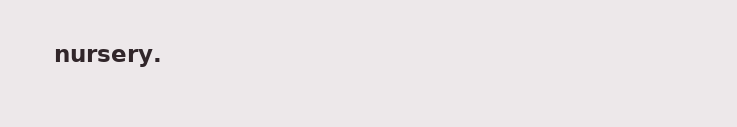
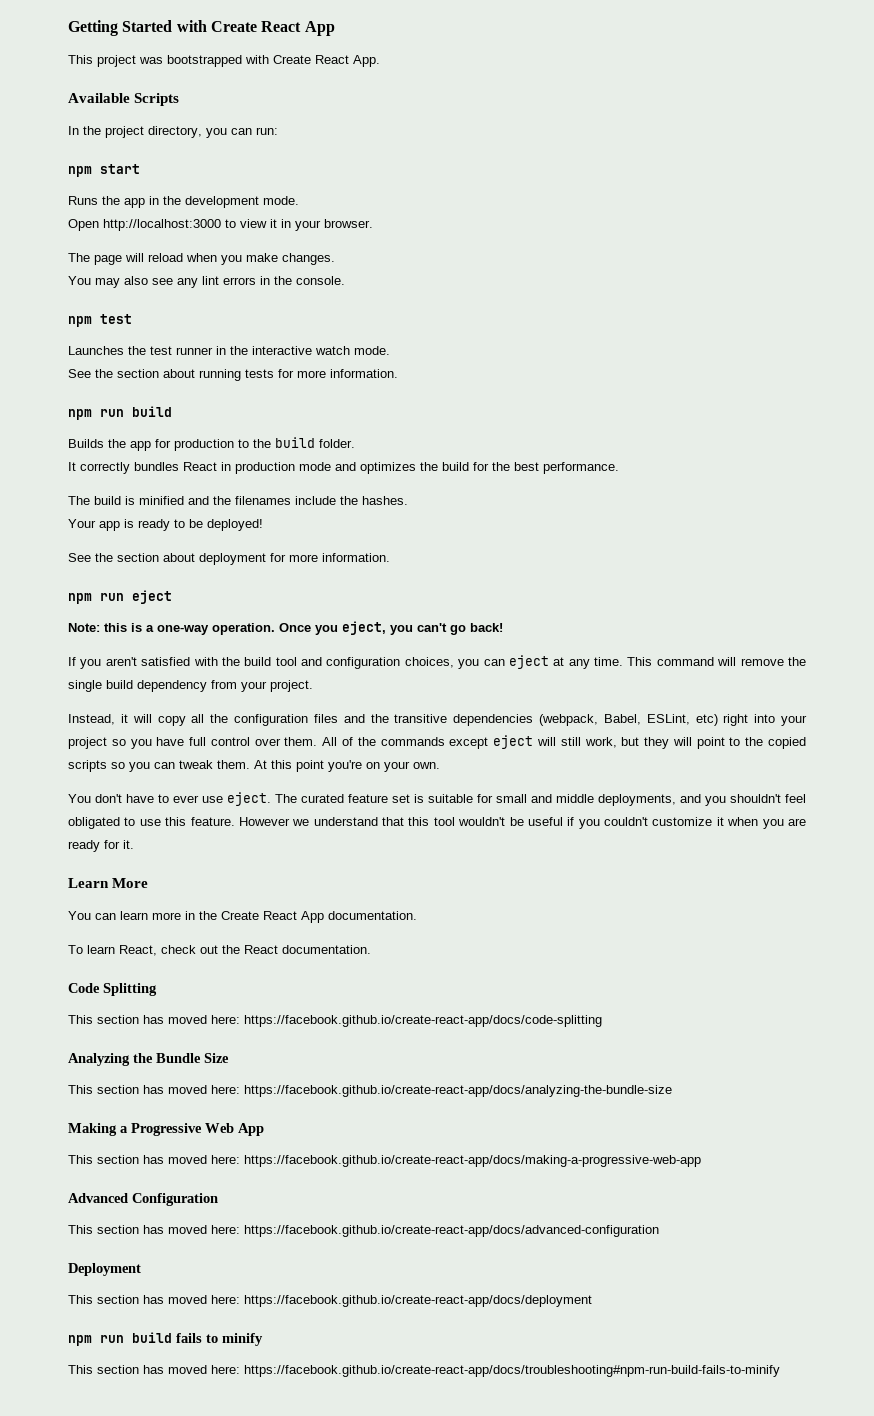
- nursery.
+ Getting Started with Create React App
+ This project was bootstrapped with Create React App.
+ Available Scripts
+ In the project directory, you can run:
+ npm start
+ Runs the app in the development mode.
+ Open http://localhost:3000 to view it in your browser.
+ The page will reload when you make changes.
+ You may also see any lint errors in the console.
+ npm test
+ Launches the test runner in the interactive watch mode.
+ See the section about running tests for more information.
+ npm run build
+ Builds the app for production to the build folder.
+ It correctly bundles React in production mode and optimizes the build for the best performance.
+ The build is minified and the filenames include the hashes.
+ Your app is ready to be deployed!
+ See the section about deployment for more information.
+ npm run eject
+ Note: this is a one-way operation. Once you eject, you can't go back!
+ If you aren't satisfied with the build tool and configuration choices, you can eject at any time. This command will remove the single build dependency from your project.
+ Instead, it will copy all the configuration files and the transitive dependencies (webpack, Babel, ESLint, etc) right into your project so you have full control over them. All of the commands except eject will still work, but they will point to the copied scripts so you can tweak them. At this point you're on your own.
+ You don't have to ever use eject. The curated feature set is suitable for small and middle deployments, and you shouldn't feel obligated to use this feature. However we understand that this tool wouldn't be useful if you couldn't customize it when you are ready for it.
+ Learn More
+ You can learn more in the Create React App documentation.
+ To learn React, check out the React documentation.
+ Code Splitting
+ This section has moved here: https://facebook.github.io/create-react-app/docs/code-splitting
+ Analyzing the Bundle Size
+ This section has moved here: https://facebook.github.io/create-react-app/docs/analyzing-the-bundle-size
+ Making a Progressive Web App
+ This section has moved here: https://facebook.github.io/create-react-app/docs/making-a-progressive-web-app
+ Advanced Configuration
+ This section has moved here: https://facebook.github.io/create-react-app/docs/advanced-configuration
+ Deployment
+ This section has moved here: https://facebook.github.io/create-react-app/docs/deployment
+ npm run build fails to minify
+ This section has moved here: https://facebook.github.io/create-react-app/docs/troubleshooting#npm-run-build-fails-to-minify

